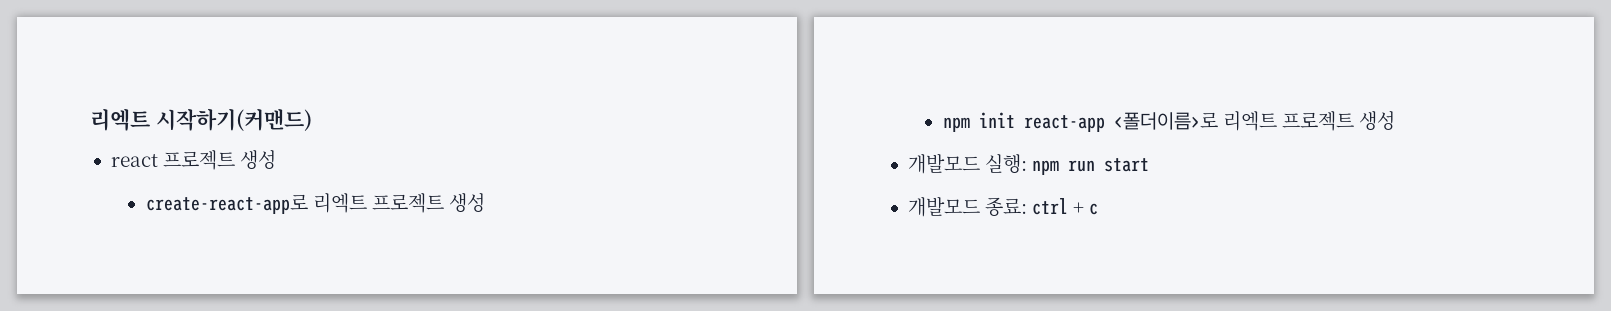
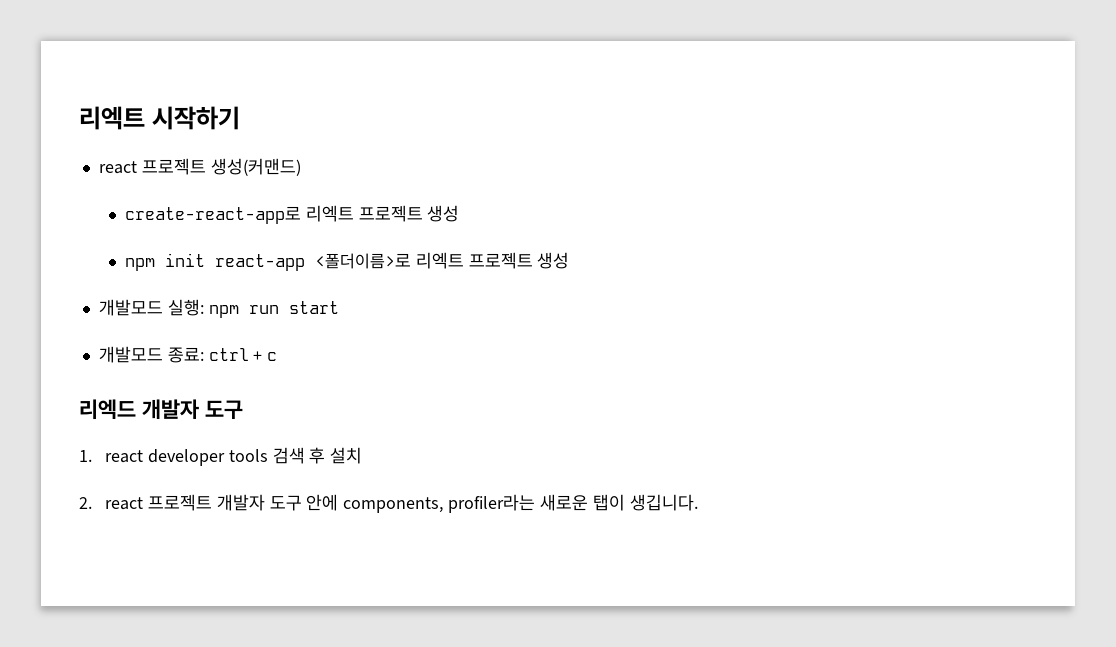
- 리엑트 시작하기(커맨드)
- react 프로젝트 생성
+ 리엑트 시작하기
+ react 프로젝트 생성(커맨드)
+ 리엑드 개발자 도구
+ 1. react developer tools 검색 후 설치
+ 2. react 프로젝트 개발자 도구 안에 components, profiler라는 새로운 탭이 생깁니다.

